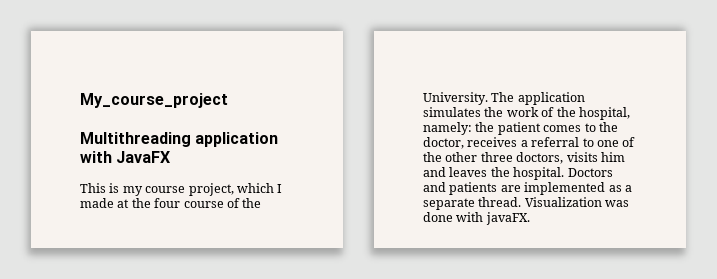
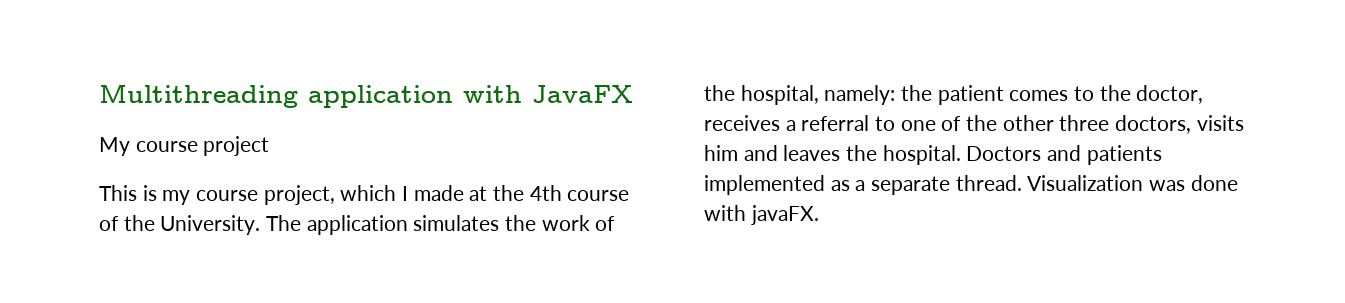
- My_course_project
+ My course project
- This is my course project, which I made at the four course of the University.
+ This is my course project, which I made at the 4th course of the University.
- Doctors and patients are implemented as a separate thread.
+ Doctors and patients implemented as a separate thread.

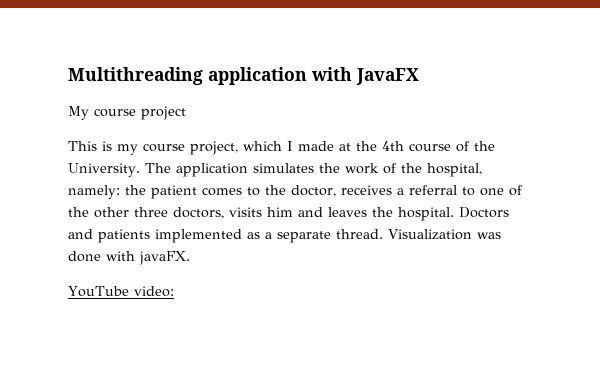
+ YouTube video:

